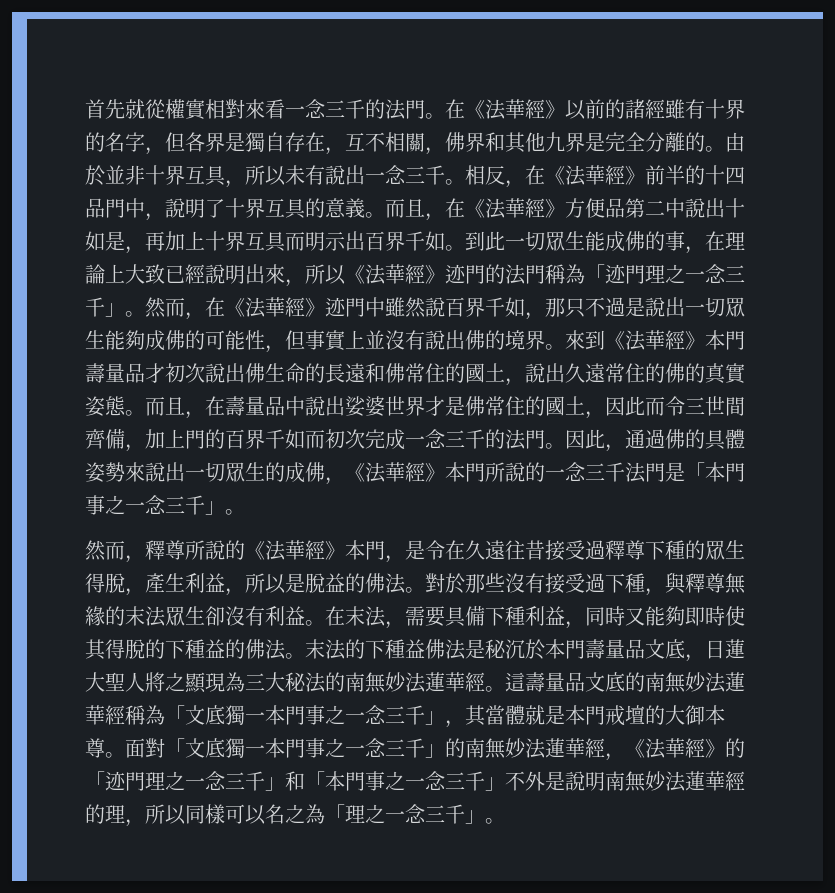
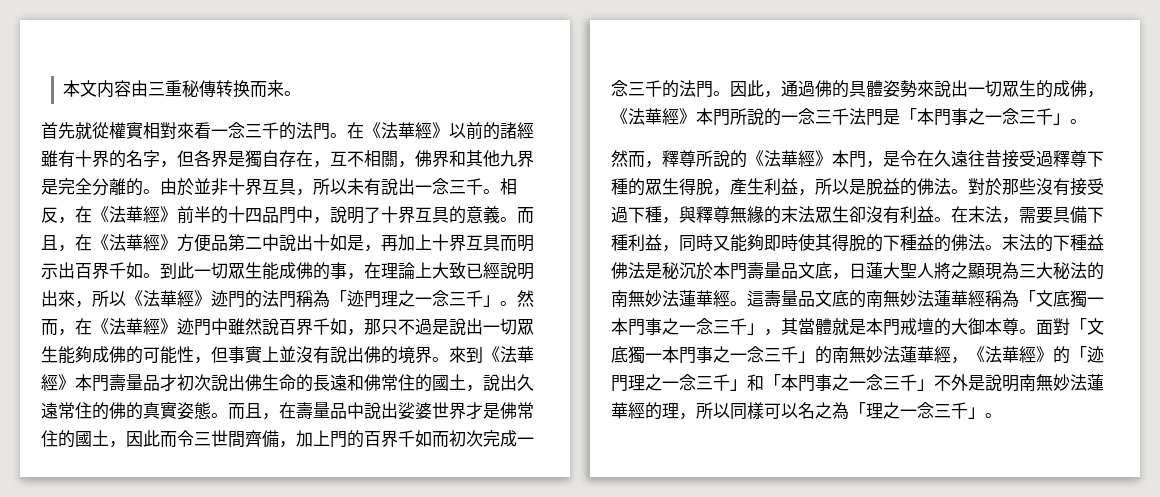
+ 本文内容由三重秘傳转换而来。

